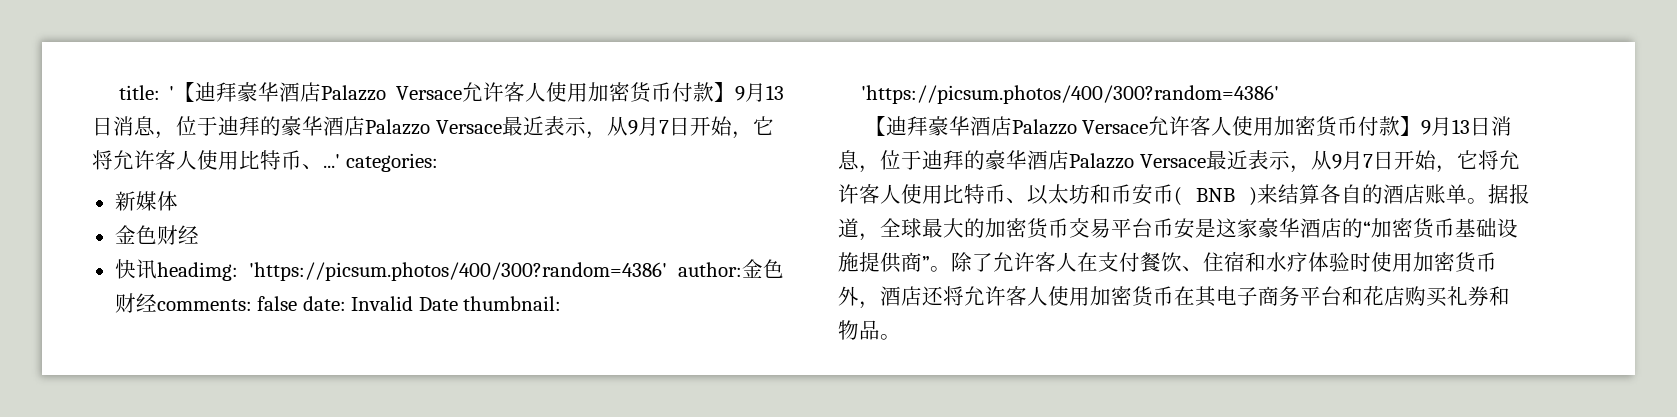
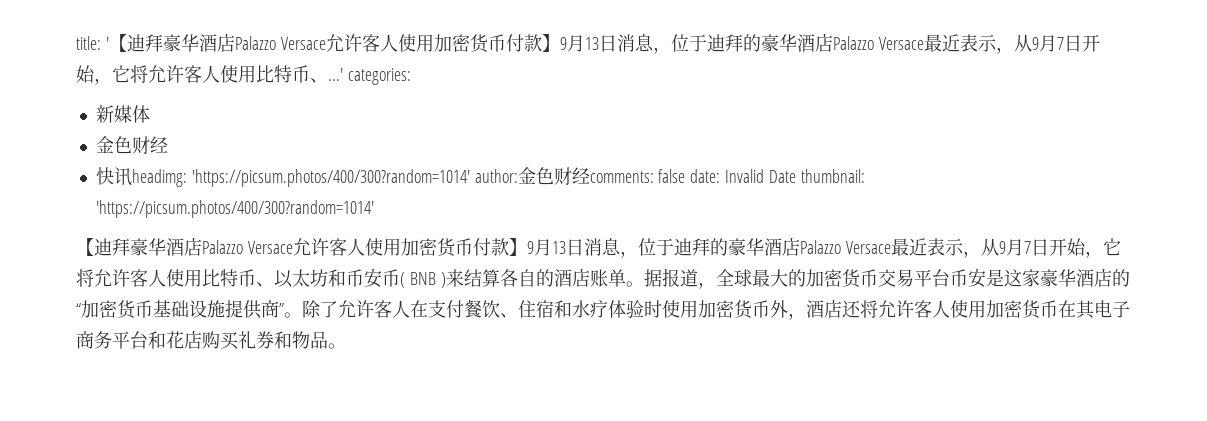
- 快讯headimg: 'https://picsum.photos/400/300?random=4386' author:金色财经comments: false date: Invalid Date thumbnail: 'https://picsum.photos/400/300?random=4386'
+ 快讯headimg: 'https://picsum.photos/400/300?random=1014' author:金色财经comments: false date: Invalid Date thumbnail: 'https://picsum.photos/400/300?random=1014'

